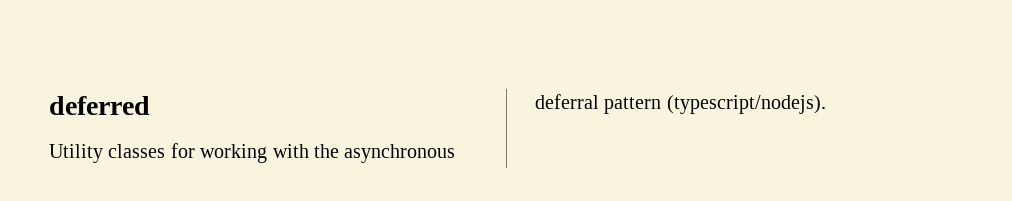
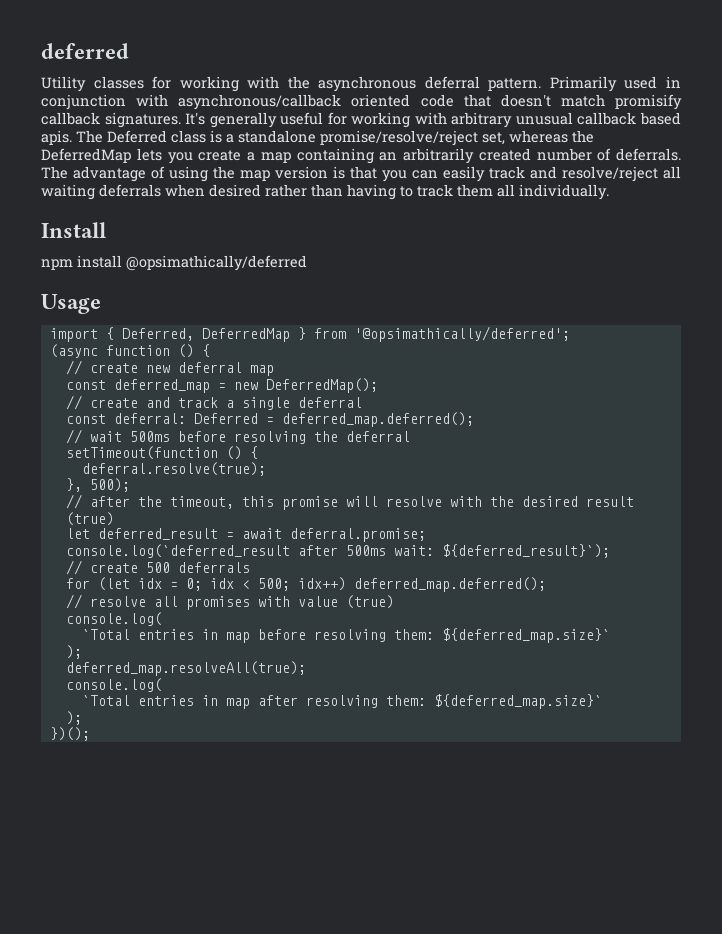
- Utility classes for working with the asynchronous deferral pattern (typescript/nodejs).
+ Utility classes for working with the asynchronous deferral pattern. Primarily used in conjunction with asynchronous/callback oriented code that doesn't match promisify callback signatures. It's generally useful for working with arbitrary unusual callback based apis. The Deferred class is a standalone promise/resolve/reject set, whereas the DeferredMap lets you create a map containing an arbitrarily created number of deferrals. The advantage of using the map version is that you can easily track and resolve/reject all waiting deferrals when desired rather than having to track them all individually.
+ Install
+ npm install @opsimathically/deferred
+ Usage
+ import { Deferred, DeferredMap } from '@opsimathically/deferred';
+ (async function () {
+ // create new deferral map
+ const deferred_map = new DeferredMap();
+ // create and track a single deferral
+ const deferral: Deferred = deferred_map.deferred();
+ // wait 500ms before resolving the deferral
+ setTimeout(function () {
+ deferral.resolve(true);
+ }, 500);
+ // after the timeout, this promise will resolve with the desired result (true)
+ let deferred_result = await deferral.promise;
+ console.log(`deferred_result after 500ms wait: ${deferred_result}`);
+ // create 500 deferrals
+ for (let idx = 0; idx < 500; idx++) deferred_map.deferred();
+ // resolve all promises with value (true)
+ console.log(
+ `Total entries in map before resolving them: ${deferred_map.size}`
+ );
+ deferred_map.resolveAll(true);
+ console.log(
+ `Total entries in map after resolving them: ${deferred_map.size}`
+ );
+ })();

